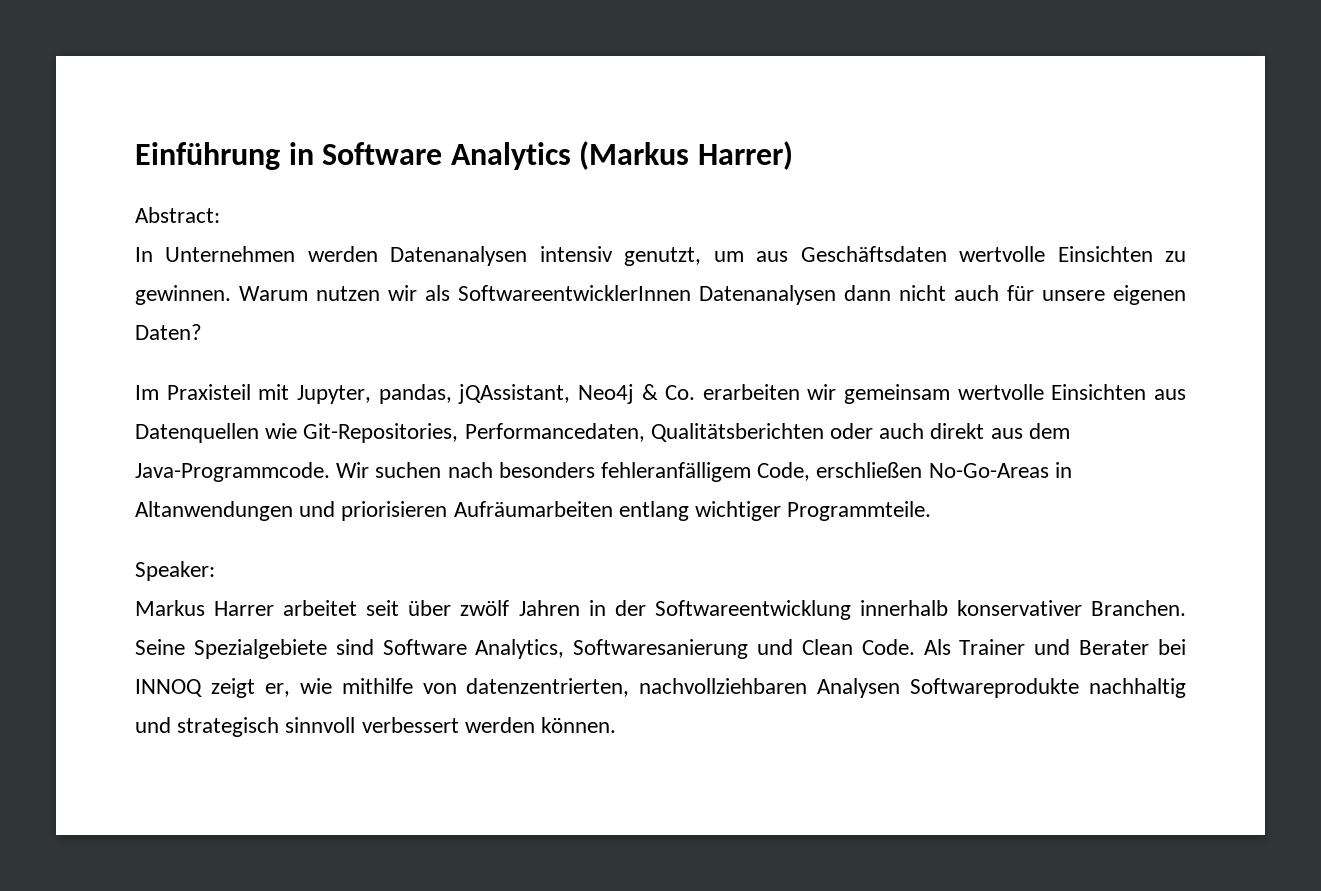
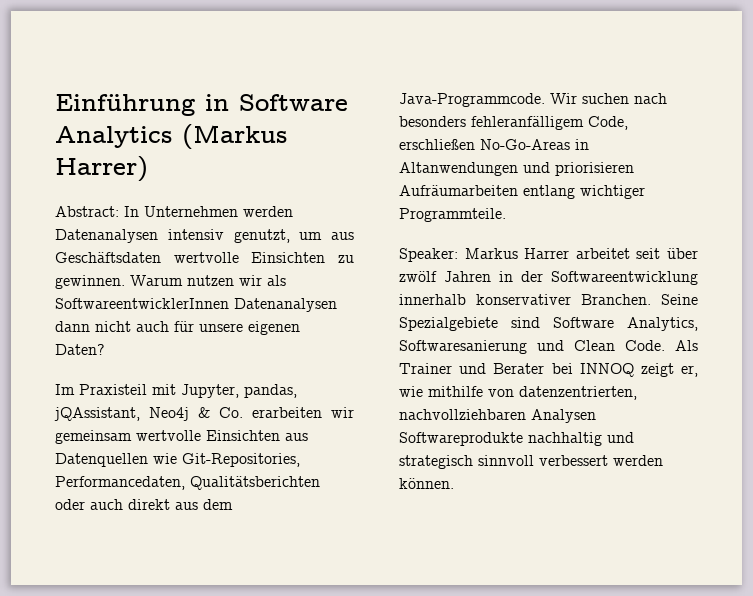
- Abstract:
- In Unternehmen werden Datenanalysen intensiv genutzt, um aus Geschäftsdaten wertvolle Einsichten zu gewinnen.
+ Abstract: In Unternehmen werden Datenanalysen intensiv genutzt, um aus Geschäftsdaten wertvolle Einsichten zu gewinnen.
- Speaker:
- Markus Harrer arbeitet seit über zwölf Jahren in der Softwareentwicklung innerhalb konservativer Branchen.
+ Speaker: Markus Harrer arbeitet seit über zwölf Jahren in der Softwareentwicklung innerhalb konservativer Branchen.

